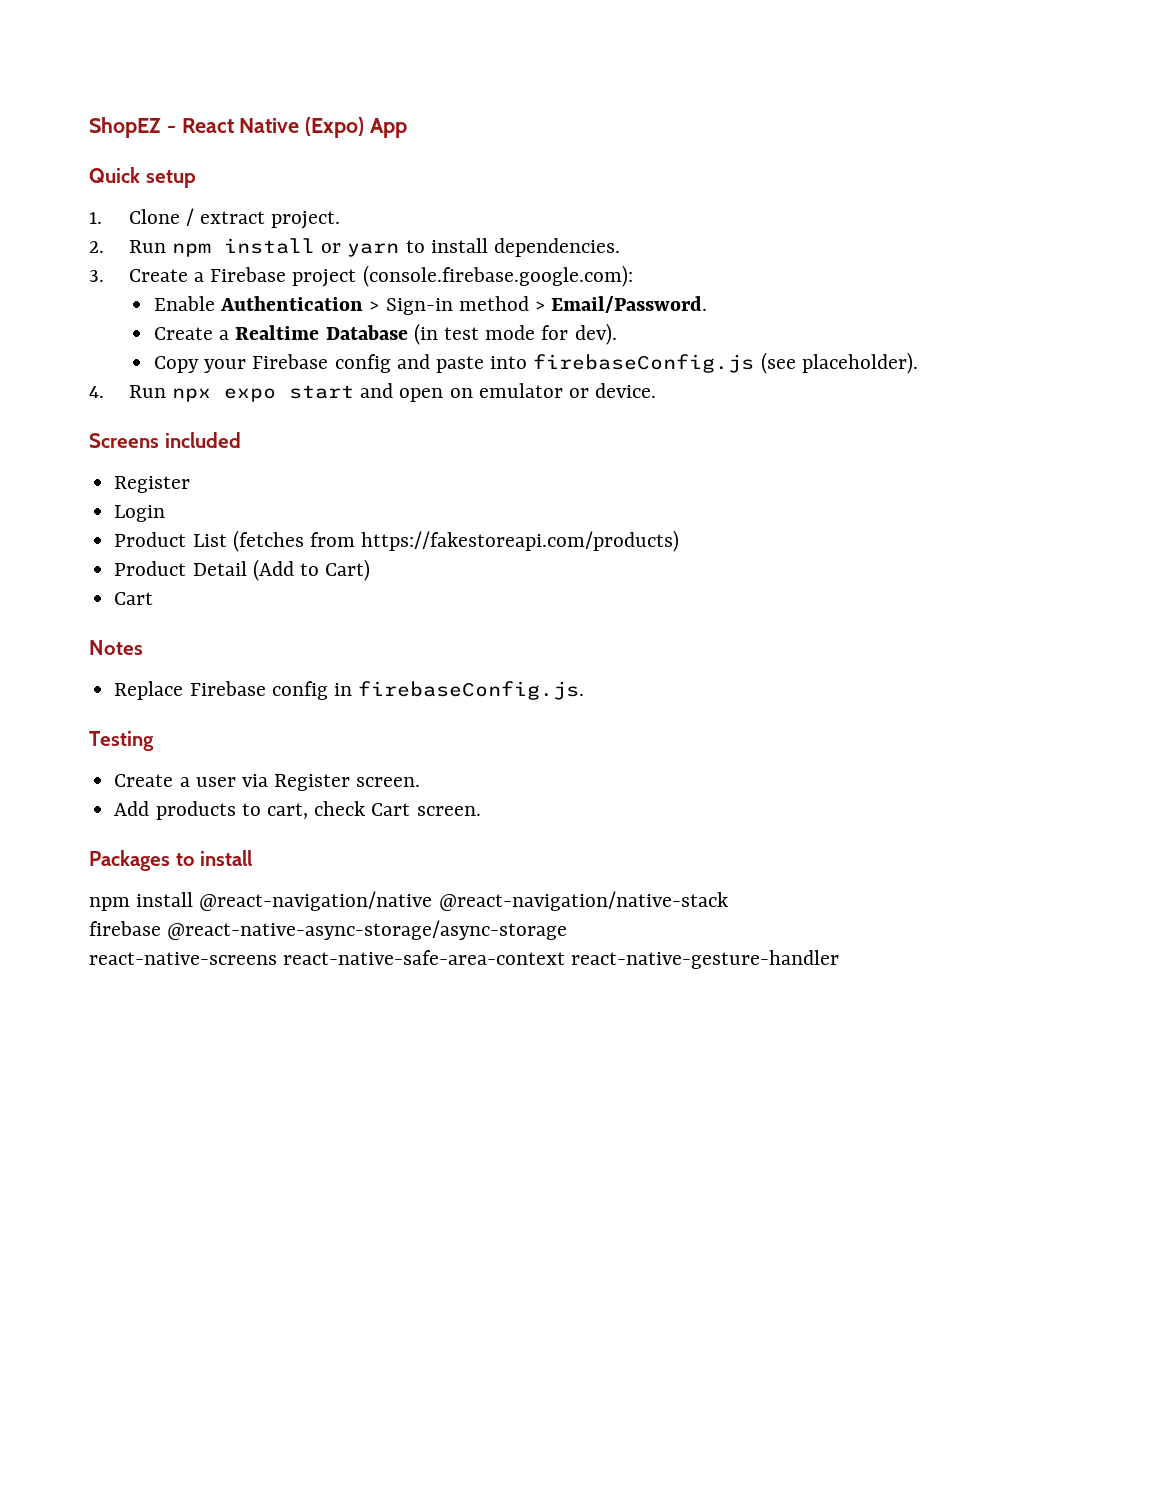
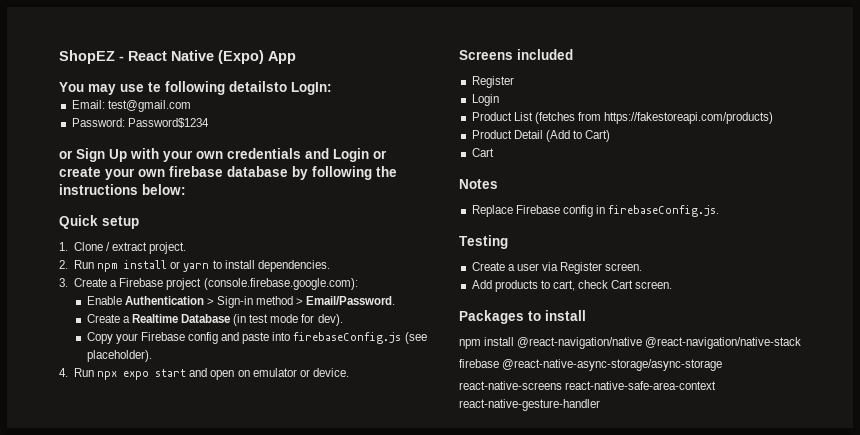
+ You may use te following detailsto LogIn:
+ Email: test@gmail.com
+ Password: Password$1234
+ or Sign Up with your own credentials and Login or create your own firebase database by following the instructions below:

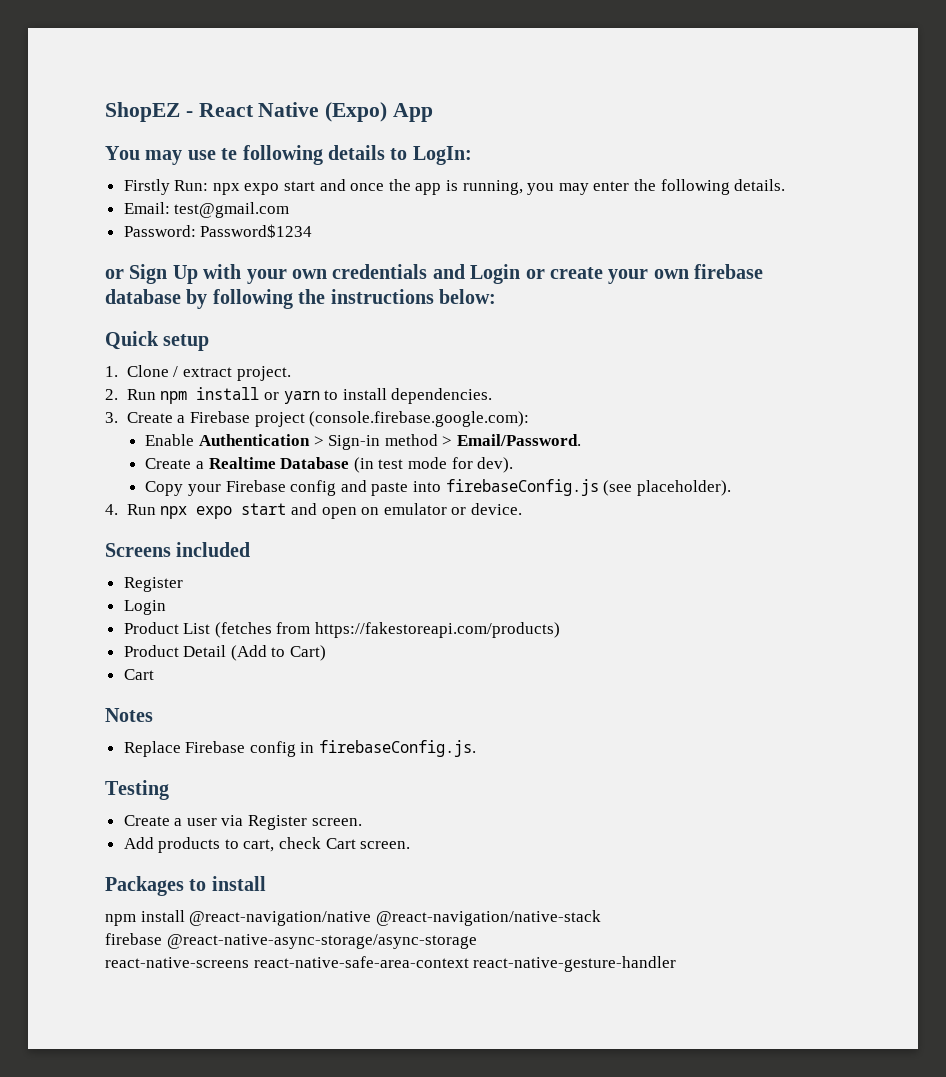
- You may use te following detailsto LogIn:
+ You may use te following details to LogIn:
+ Firstly Run: npx expo start and once the app is running, you may enter the following details.

